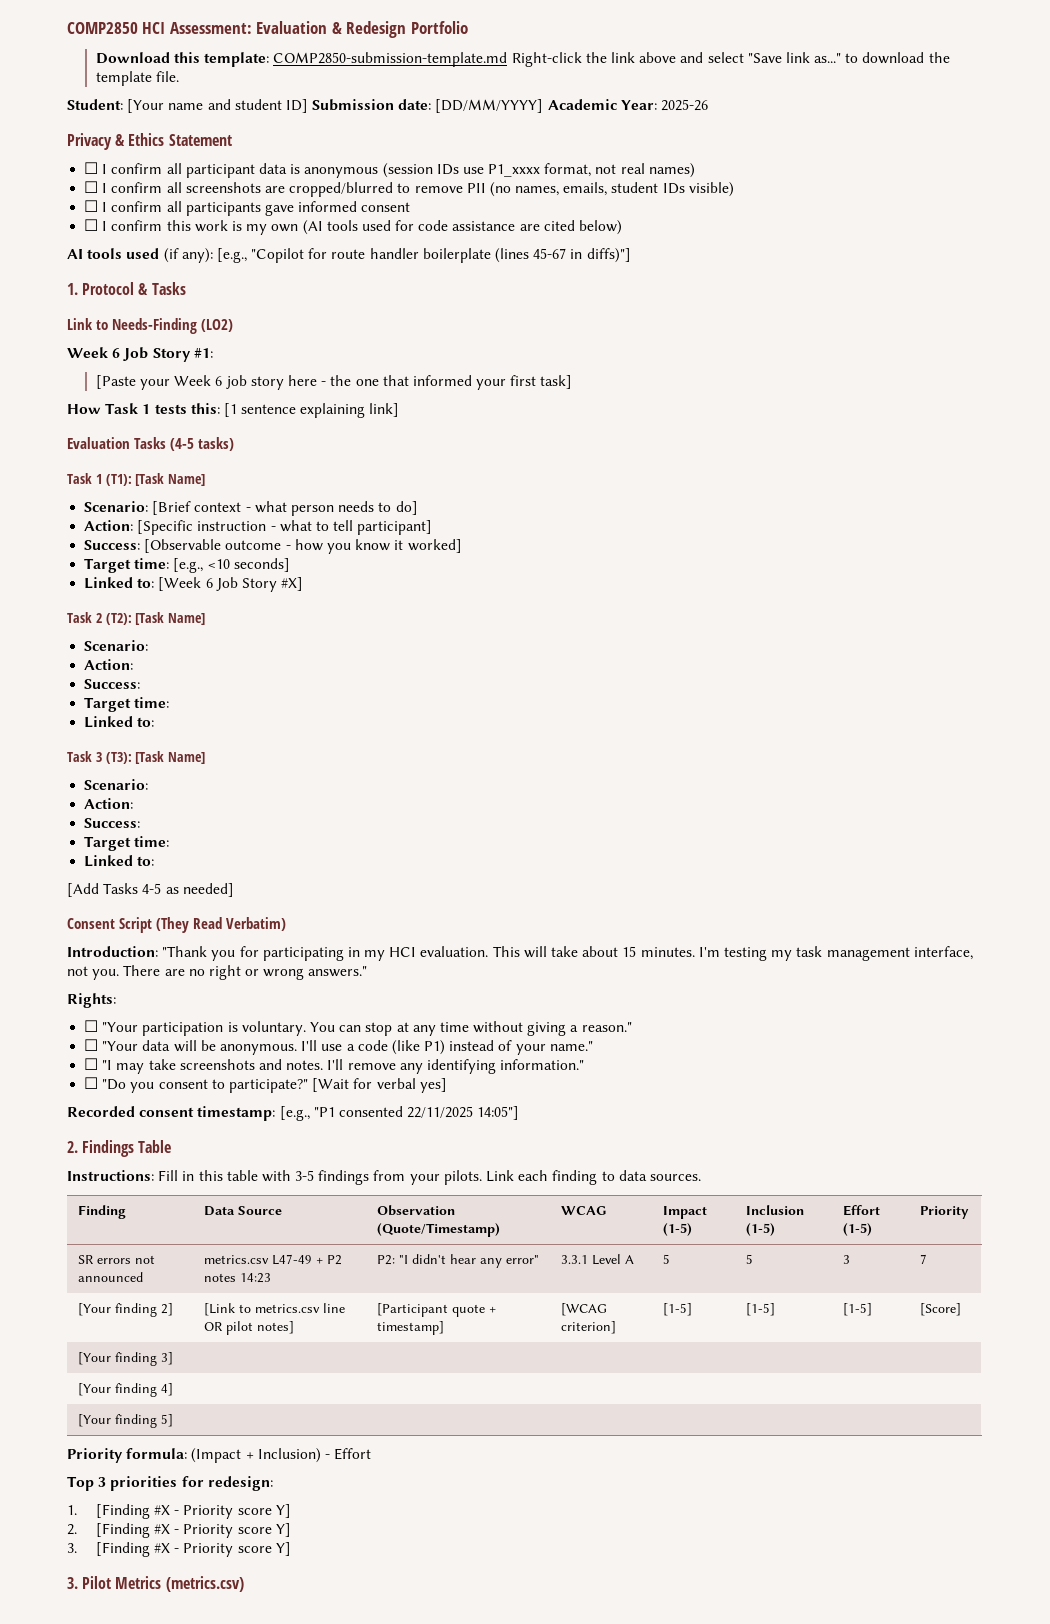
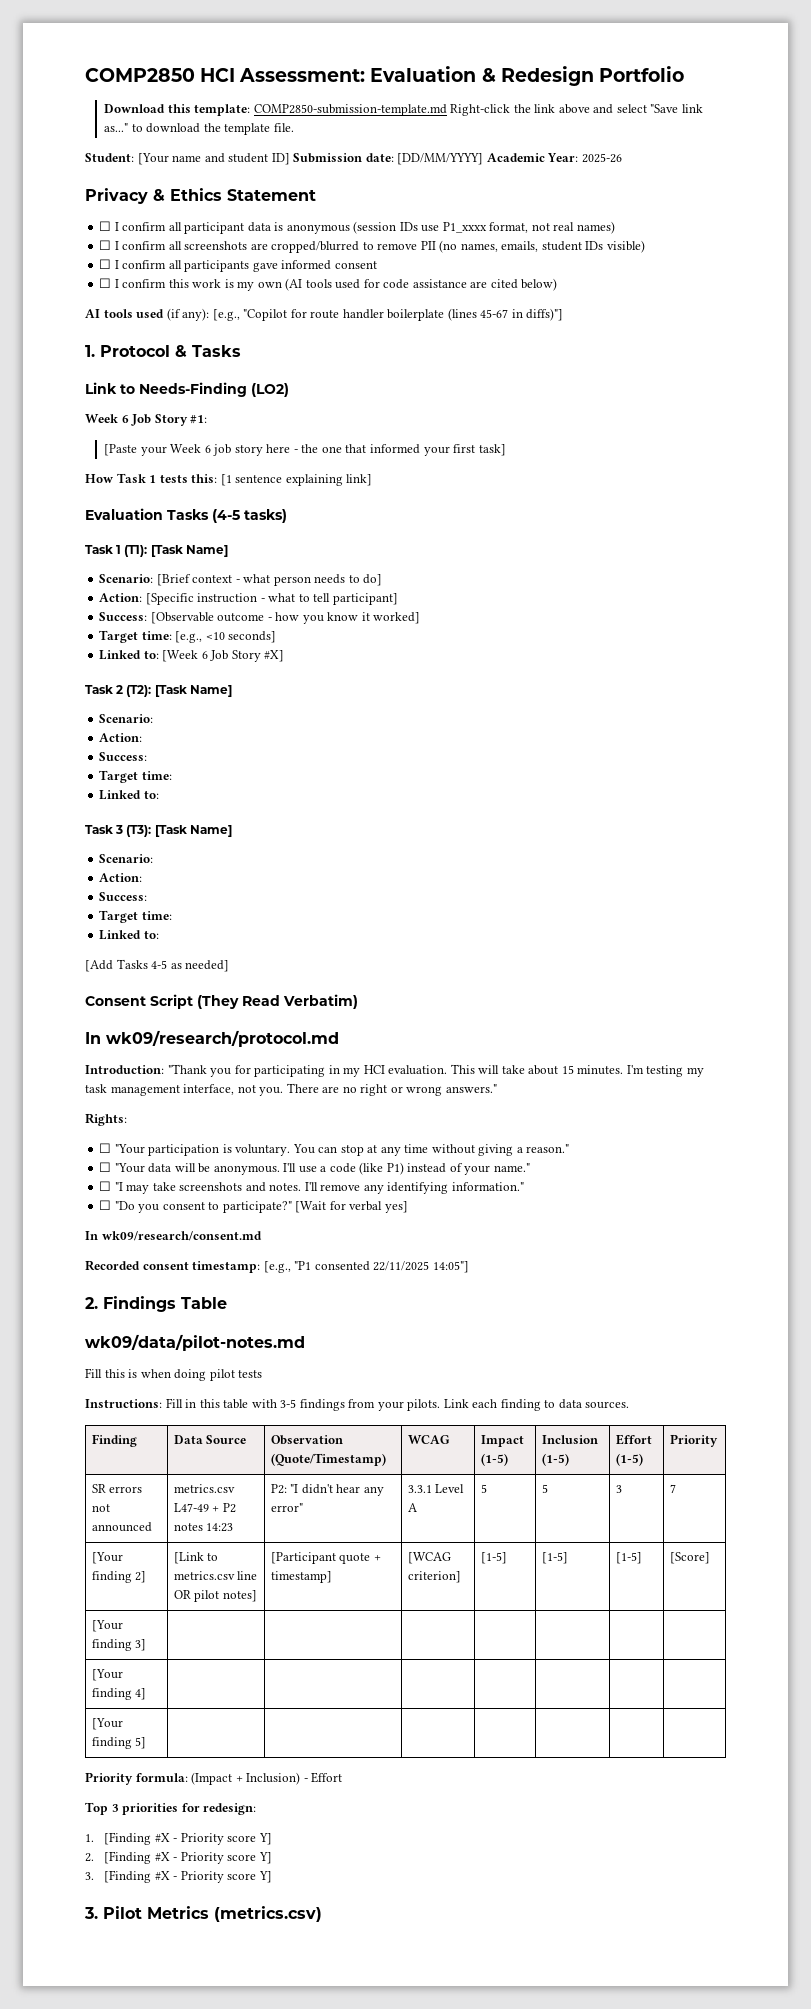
+ In wk09/research/protocol.md
+ In wk09/research/consent.md
+ wk09/data/pilot-notes.md
+ Fill this is when doing pilot tests

